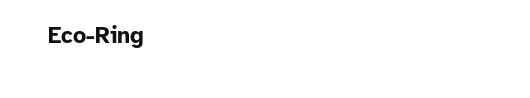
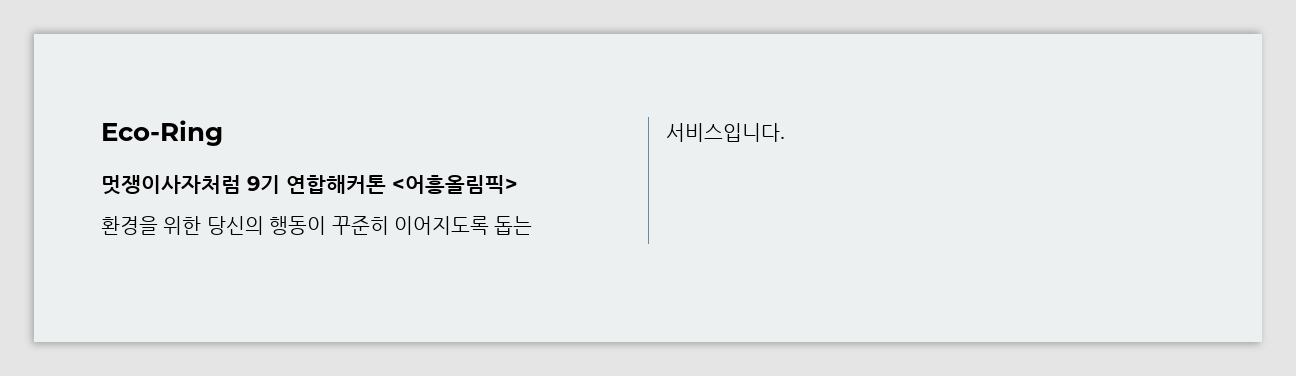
+ 멋쟁이사자처럼 9기 연합해커톤 <어흥올림픽>
+ 환경을 위한 당신의 행동이 꾸준히 이어지도록 돕는 서비스입니다.

